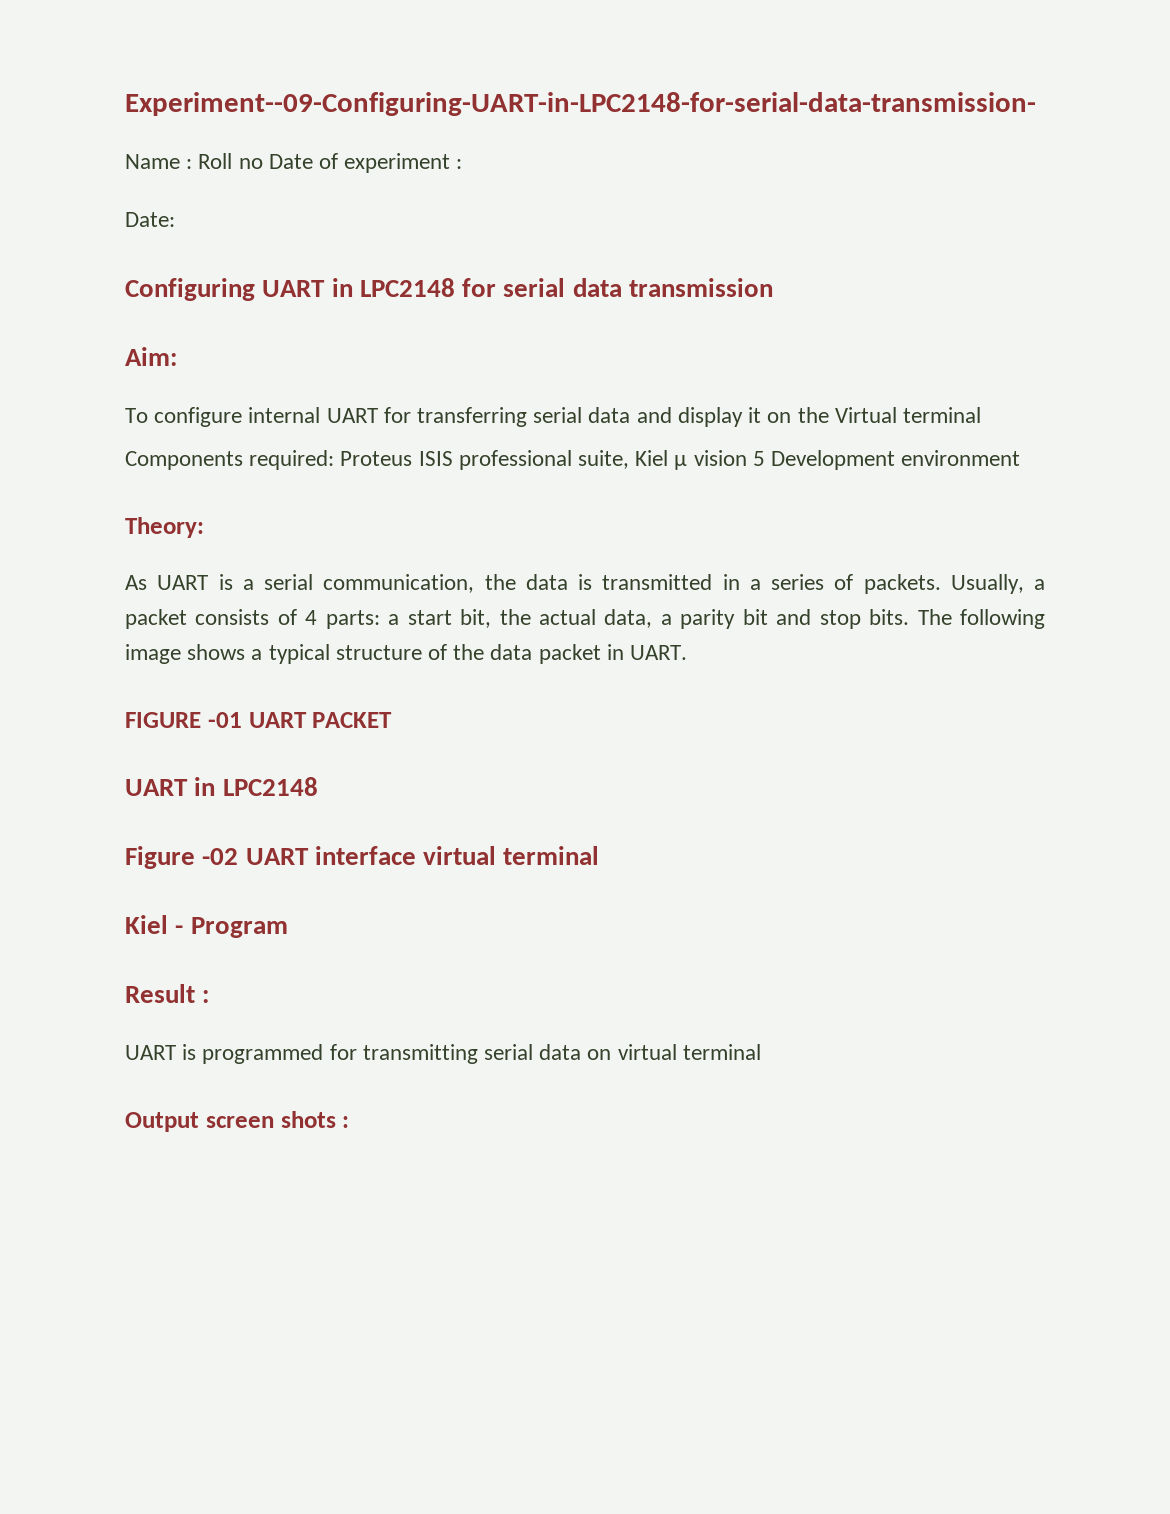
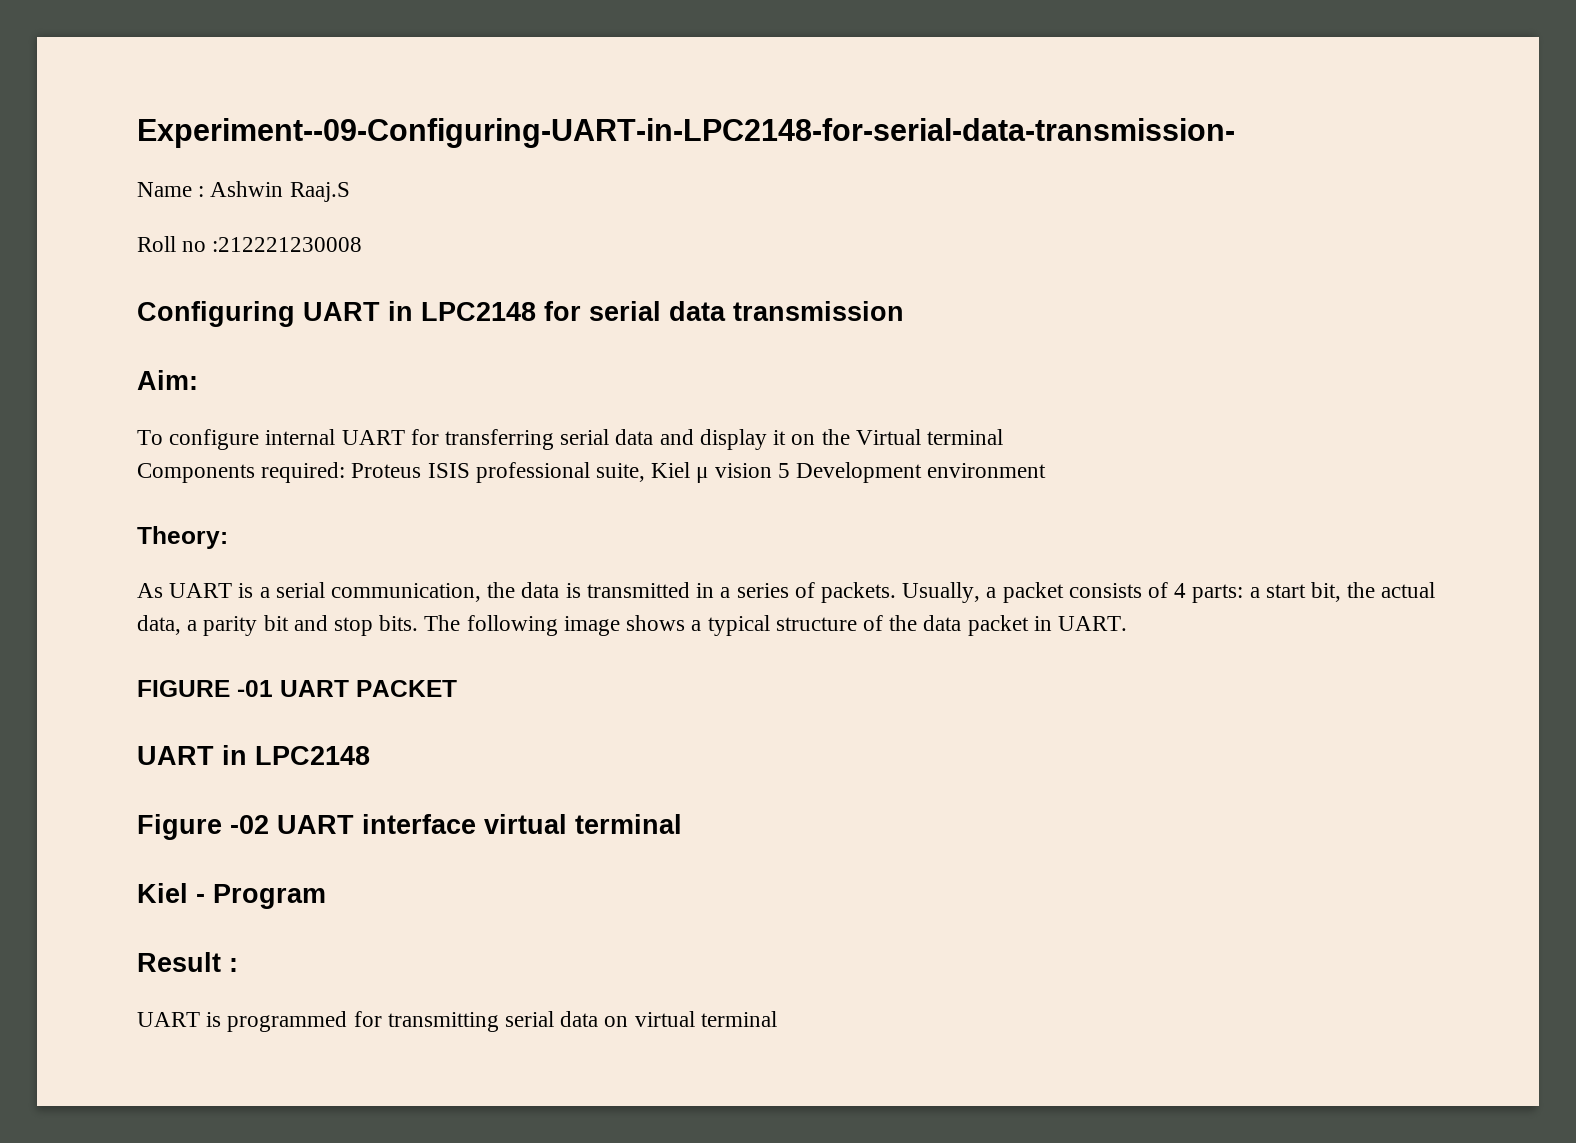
- Name : Roll no Date of experiment :
- Date:
+ Name : Ashwin Raaj.S
+ Roll no :212221230008
- Output screen shots :

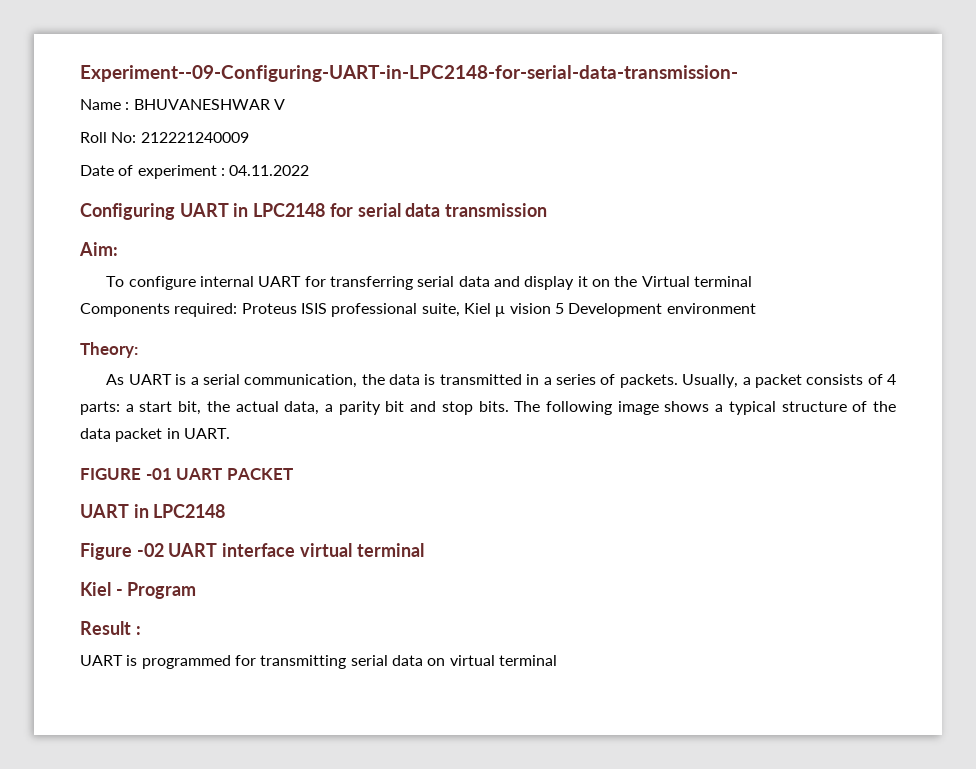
- Name : Ashwin Raaj.S
+ Name : BHUVANESHWAR V
- Roll no :212221230008
+ Roll No: 212221240009
+ Date of experiment : 04.11.2022

